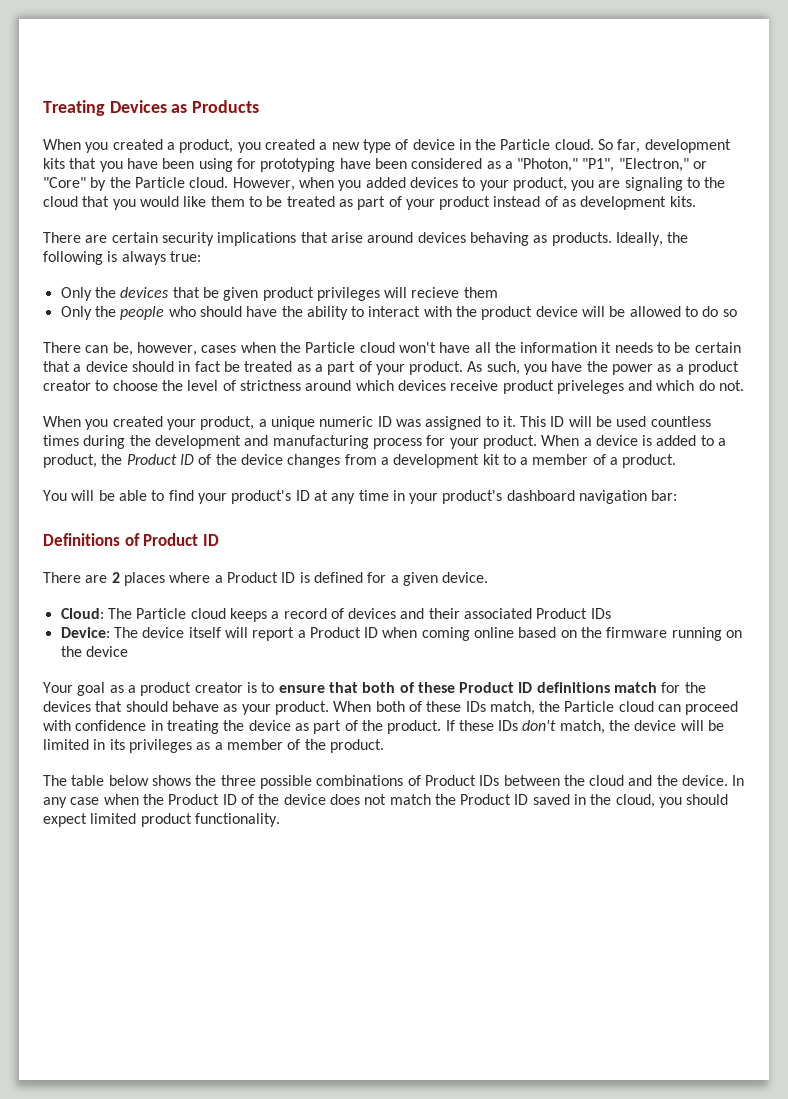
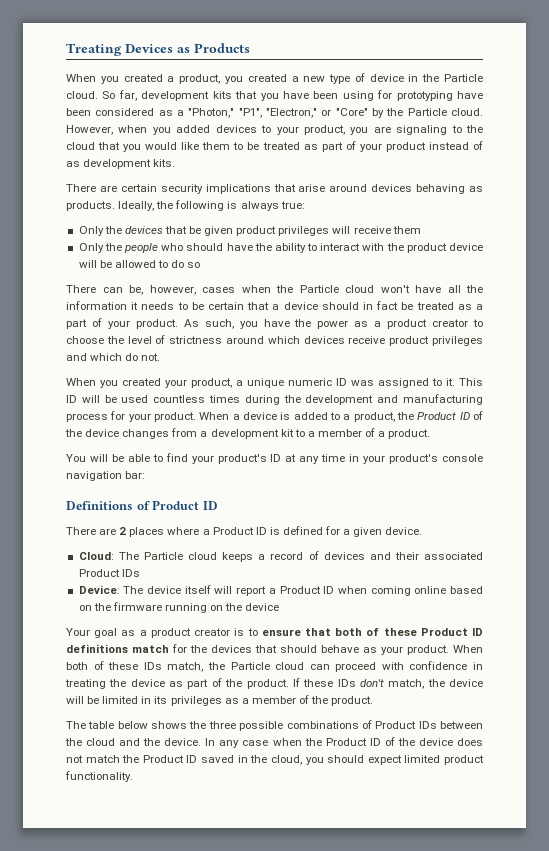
- Only the devices that be given product privileges will recieve them
+ Only the devices that be given product privileges will receive them
- As such, you have the power as a product creator to choose the level of strictness around which devices receive product priveleges and which do not.
+ As such, you have the power as a product creator to choose the level of strictness around which devices receive product privileges and which do not.
- You will be able to find your product's ID at any time in your product's dashboard navigation bar:
+ You will be able to find your product's ID at any time in your product's console navigation bar:

